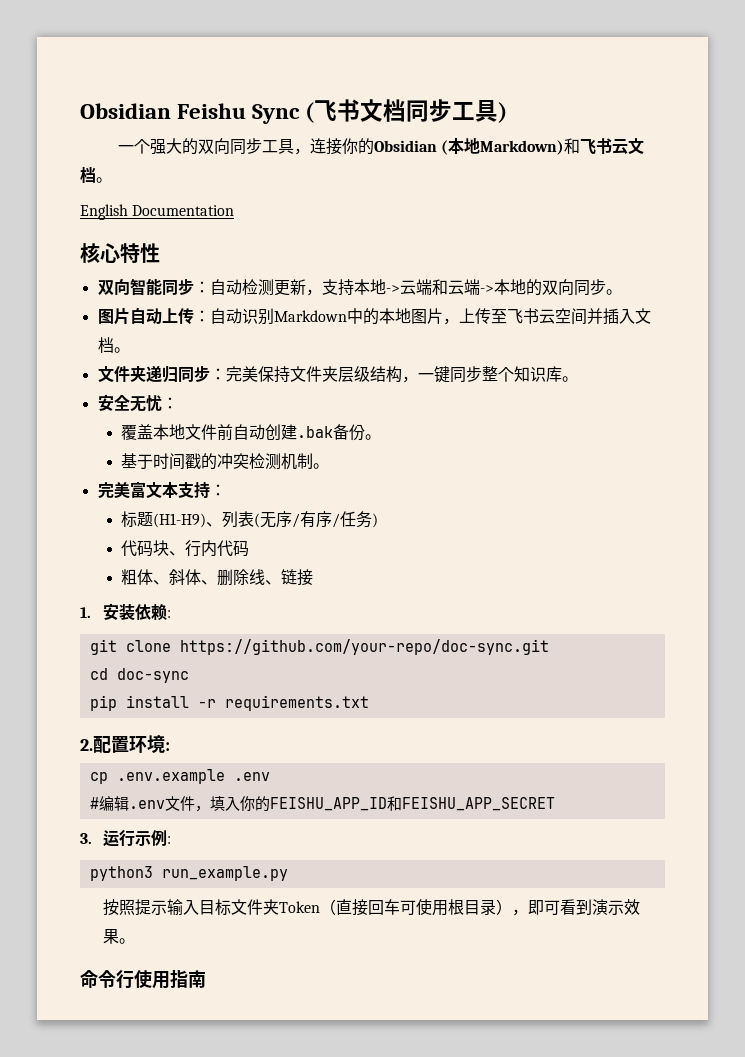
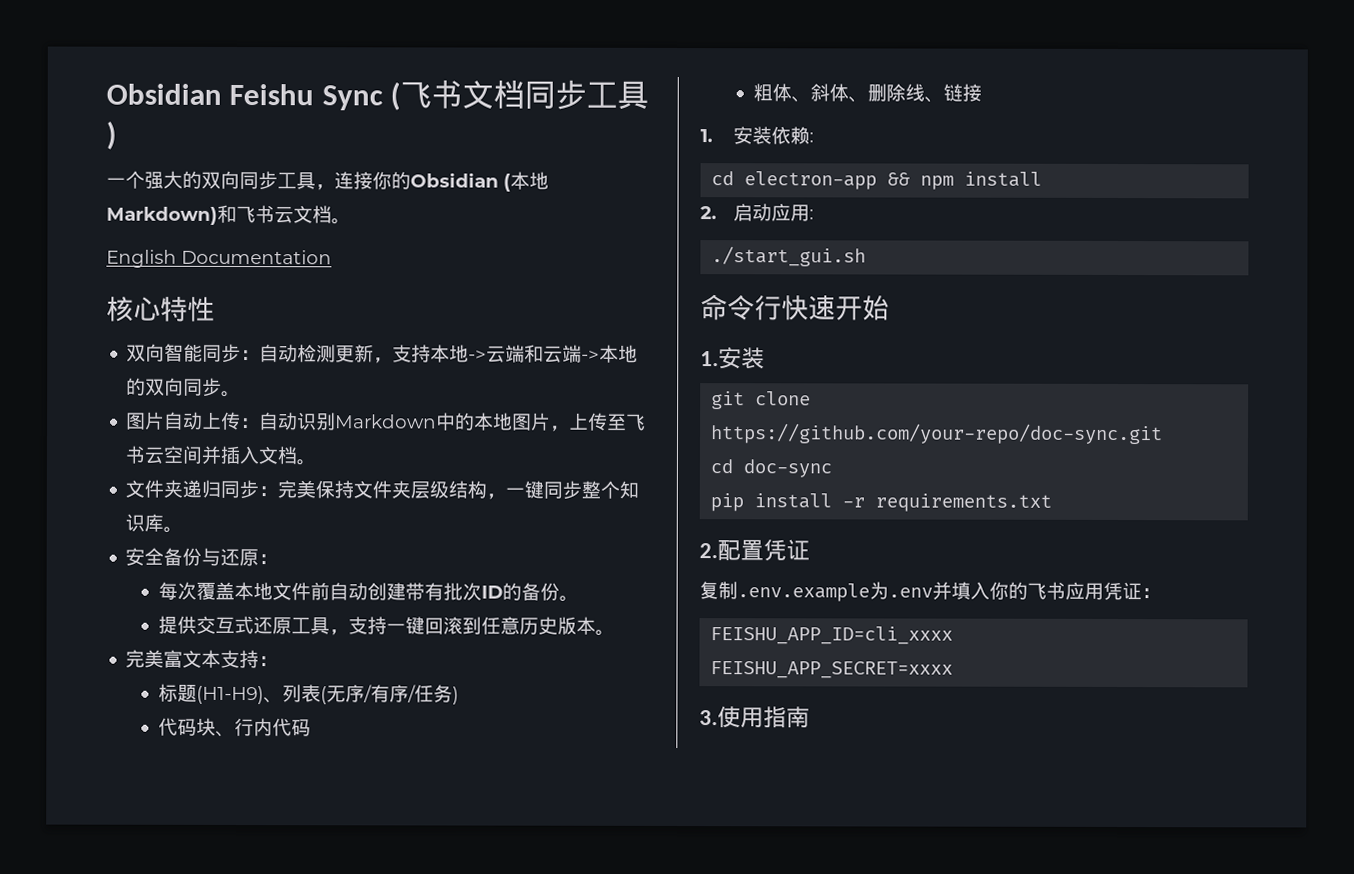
- 安全无忧：
- 覆盖本地文件前自动创建.bak备份。
- 基于时间戳的冲突检测机制。
+ 安全备份与还原：
+ 每次覆盖本地文件前自动创建带有批次ID的备份。
+ 提供交互式还原工具，支持一键回滚到任意历史版本。
+ cd electron-app && npm install
+ 2.启动应用:
+ ./start_gui.sh
+ 命令行快速开始
+ 1.安装
- 2.配置环境:
- cp .env.example .env
- #编辑.env文件，填入你的FEISHU_APP_ID和FEISHU_APP_SECRET
- 3.运行示例:
- python3 run_example.py
- 按照提示输入目标文件夹Token（直接回车可使用根目录），即可看到演示效果。
- 命令行使用指南
+ 2.配置凭证
+ 复制.env.example为.env并填入你的飞书应用凭证：
+ FEISHU_APP_ID=cli_xxxx
+ FEISHU_APP_SECRET=xxxx
+ 3.使用指南

